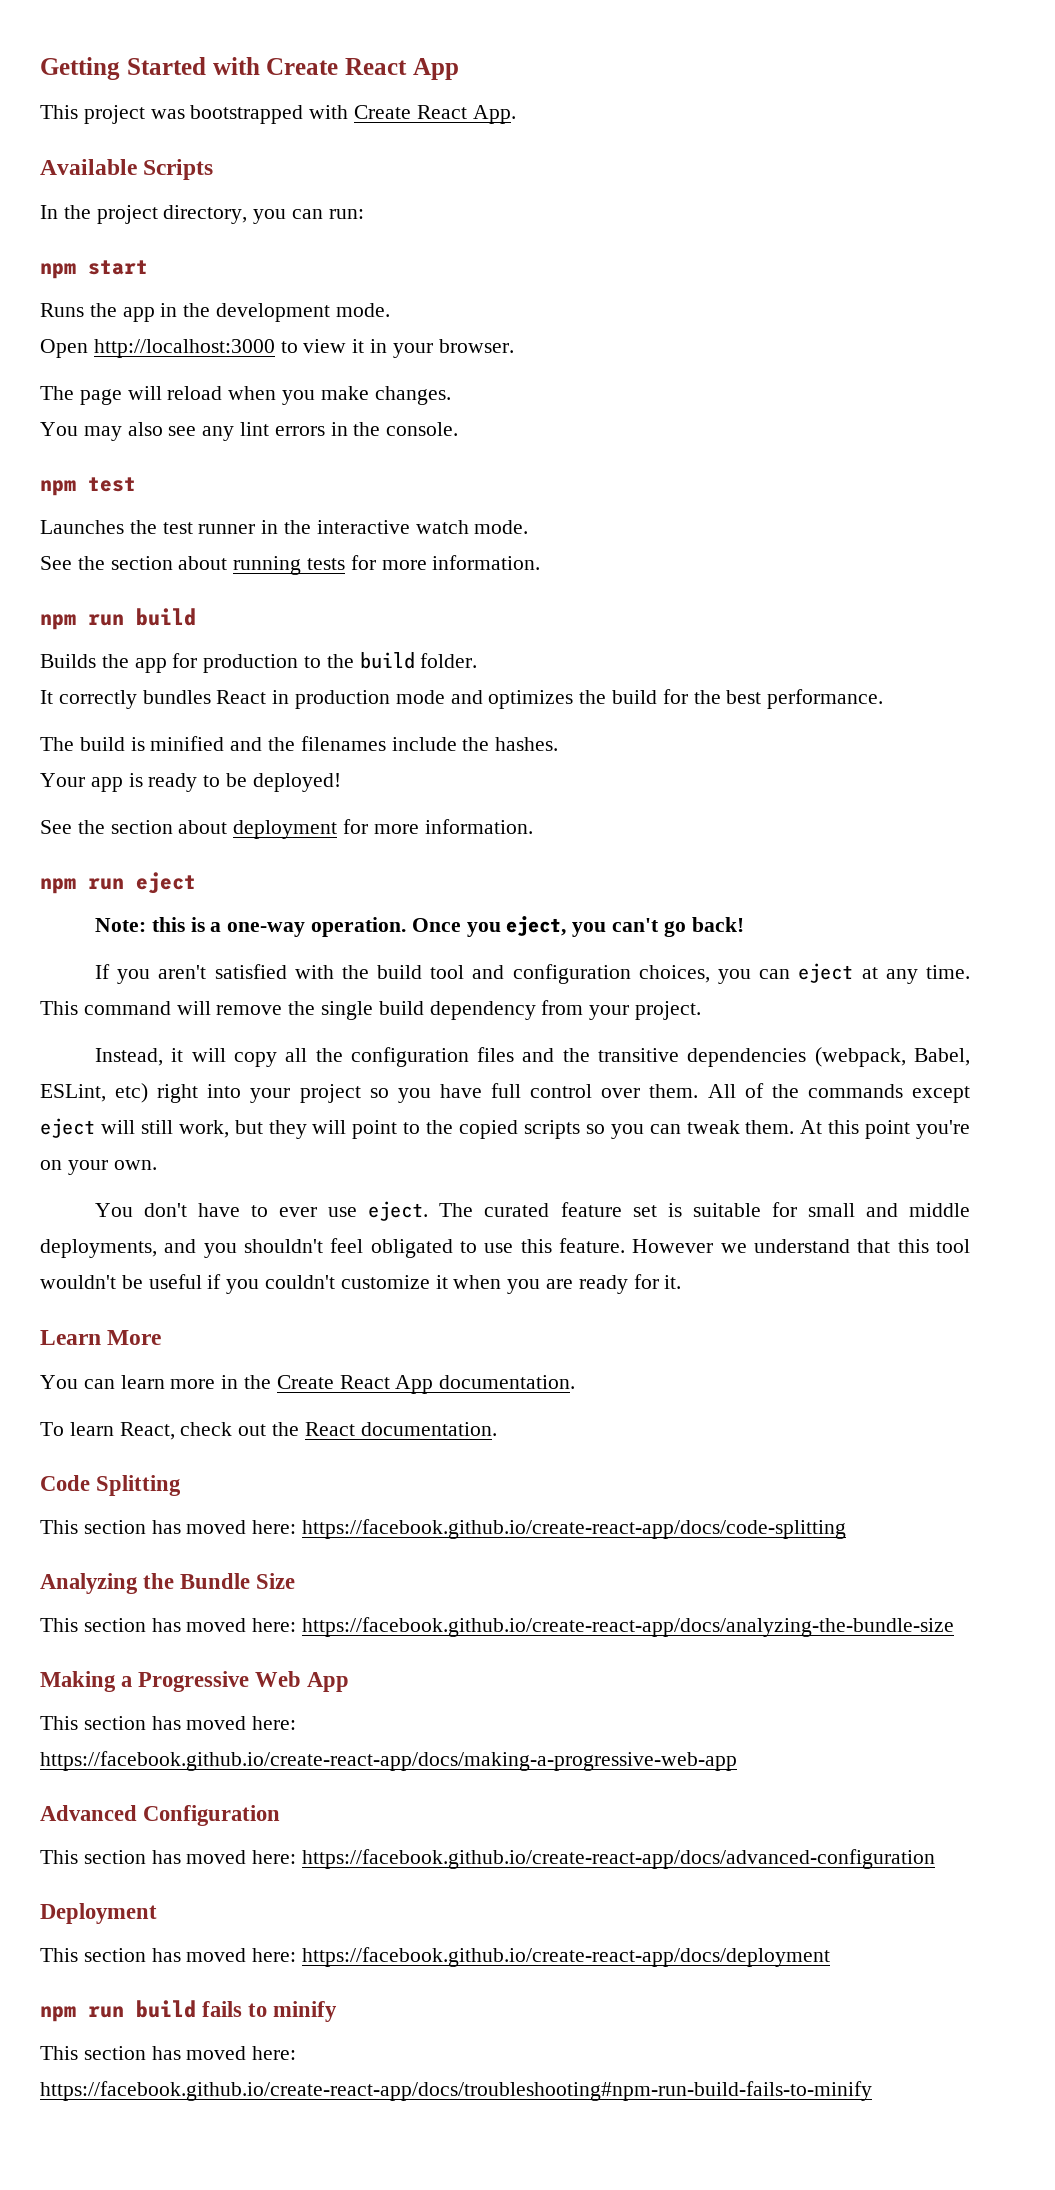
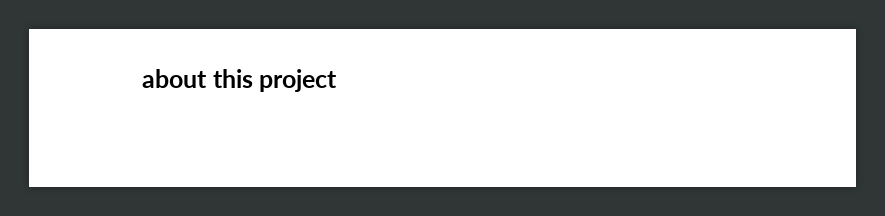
- Getting Started with Create React App
- This project was bootstrapped with Create React App.
- Available Scripts
- In the project directory, you can run:
- npm start
- Runs the app in the development mode.
- Open http://localhost:3000 to view it in your browser.
- The page will reload when you make changes.
- You may also see any lint errors in the console.
- npm test
- Launches the test runner in the interactive watch mode.
- See the section about running tests for more information.
- npm run build
- Builds the app for production to the build folder.
- It correctly bundles React in production mode and optimizes the build for the best performance.
- The build is minified and the filenames include the hashes.
- Your app is ready to be deployed!
- See the section about deployment for more information.
- npm run eject
- Note: this is a one-way operation. Once you eject, you can't go back!
- If you aren't satisfied with the build tool and configuration choices, you can eject at any time. This command will remove the single build dependency from your project.
- Instead, it will copy all the configuration files and the transitive dependencies (webpack, Babel, ESLint, etc) right into your project so you have full control over them. All of the commands except eject will still work, but they will point to the copied scripts so you can tweak them. At this point you're on your own.
- You don't have to ever use eject. The curated feature set is suitable for small and middle deployments, and you shouldn't feel obligated to use this feature. However we understand that this tool wouldn't be useful if you couldn't customize it when you are ready for it.
- Learn More
- You can learn more in the Create React App documentation.
- To learn React, check out the React documentation.
- Code Splitting
- This section has moved here: https://facebook.github.io/create-react-app/docs/code-splitting
- Analyzing the Bundle Size
- This section has moved here: https://facebook.github.io/create-react-app/docs/analyzing-the-bundle-size
- Making a Progressive Web App
- This section has moved here: https://facebook.github.io/create-react-app/docs/making-a-progressive-web-app
- Advanced Configuration
- This section has moved here: https://facebook.github.io/create-react-app/docs/advanced-configuration
- Deployment
- This section has moved here: https://facebook.github.io/create-react-app/docs/deployment
- npm run build fails to minify
- This section has moved here: https://facebook.github.io/create-react-app/docs/troubleshooting#npm-run-build-fails-to-minify
+ about this project

